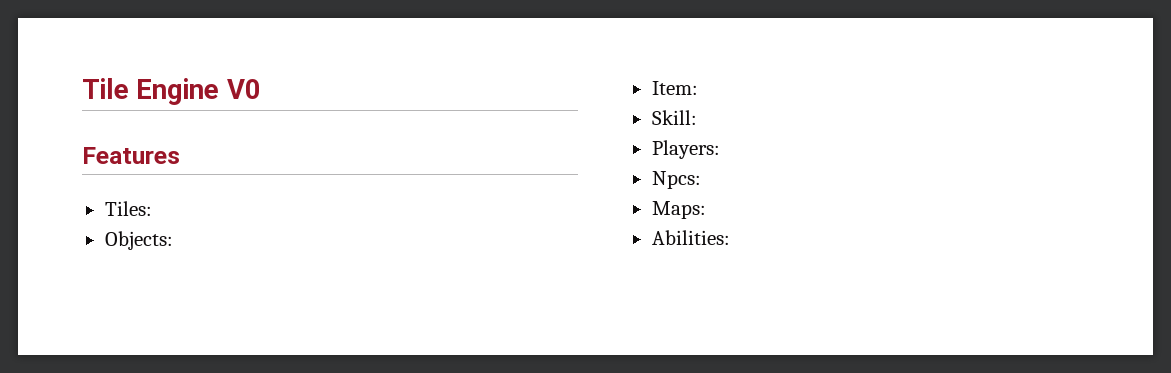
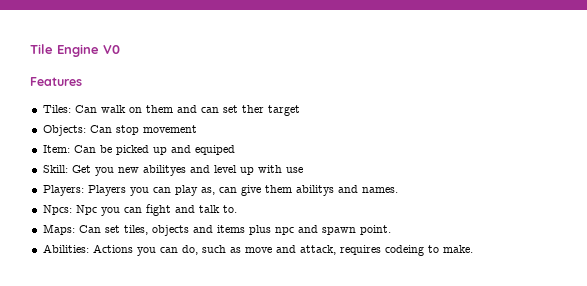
- Tiles:
- Objects:
- Item:
- Skill:
- Players:
- Npcs:
- Maps:
- Abilities:
+ Tiles: Can walk on them and can set ther target
+ Objects: Can stop movement
+ Item: Can be picked up and equiped
+ Skill: Get you new abilityes and level up with use
+ Players: Players you can play as, can give them abilitys and names.
+ Npcs: Npc you can fight and talk to.
+ Maps: Can set tiles, objects and items plus npc and spawn point.
+ Abilities: Actions you can do, such as move and attack, requires codeing to make.

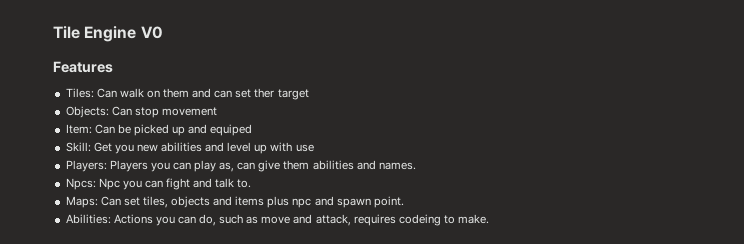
- Skill: Get you new abilityes and level up with use
+ Skill: Get you new abilities and level up with use
- Players: Players you can play as, can give them abilitys and names.
+ Players: Players you can play as, can give them abilities and names.

